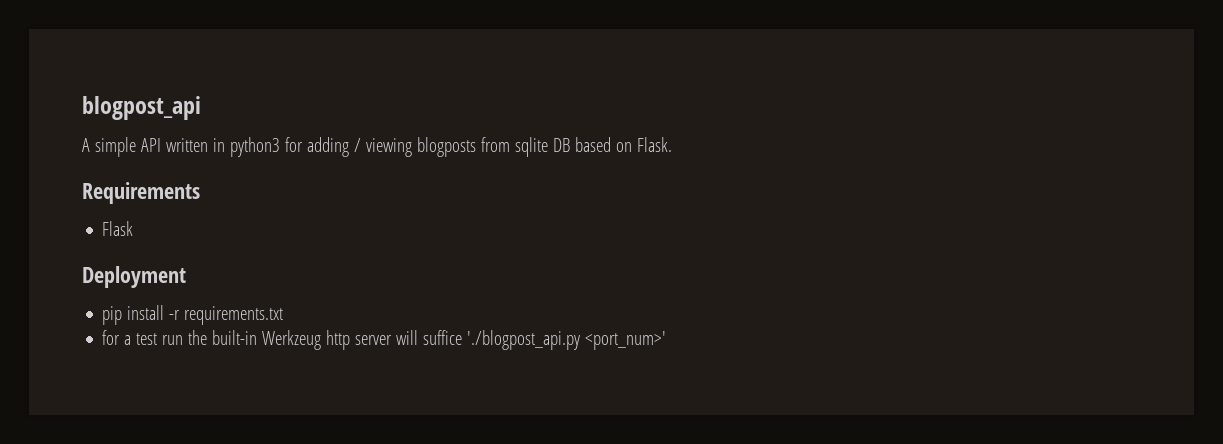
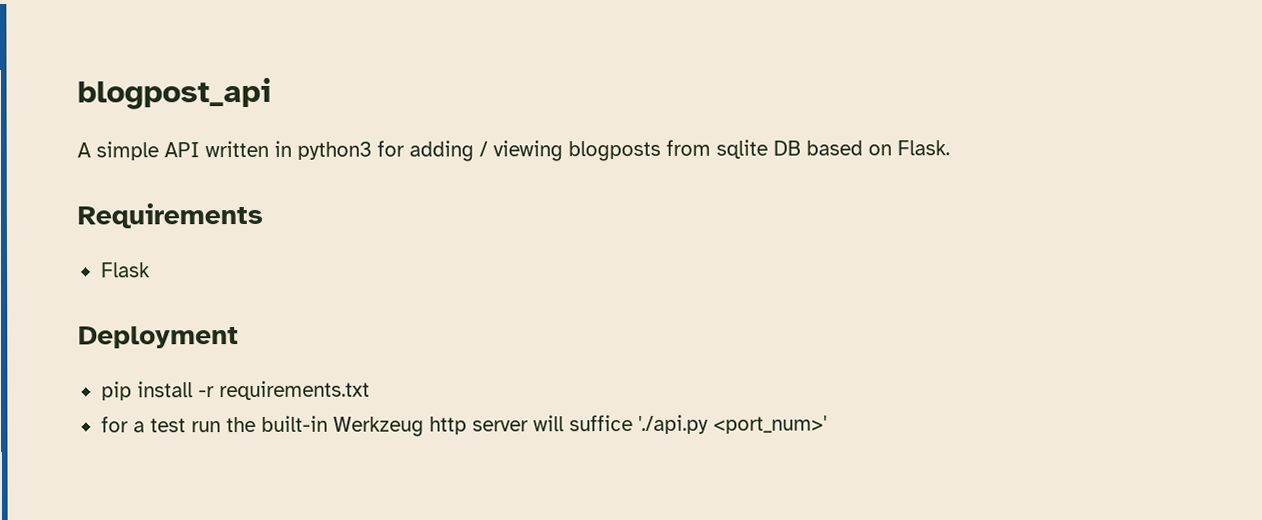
- for a test run the built-in Werkzeug http server will suffice './blogpost_api.py <port_num>'
+ for a test run the built-in Werkzeug http server will suffice './api.py <port_num>'

